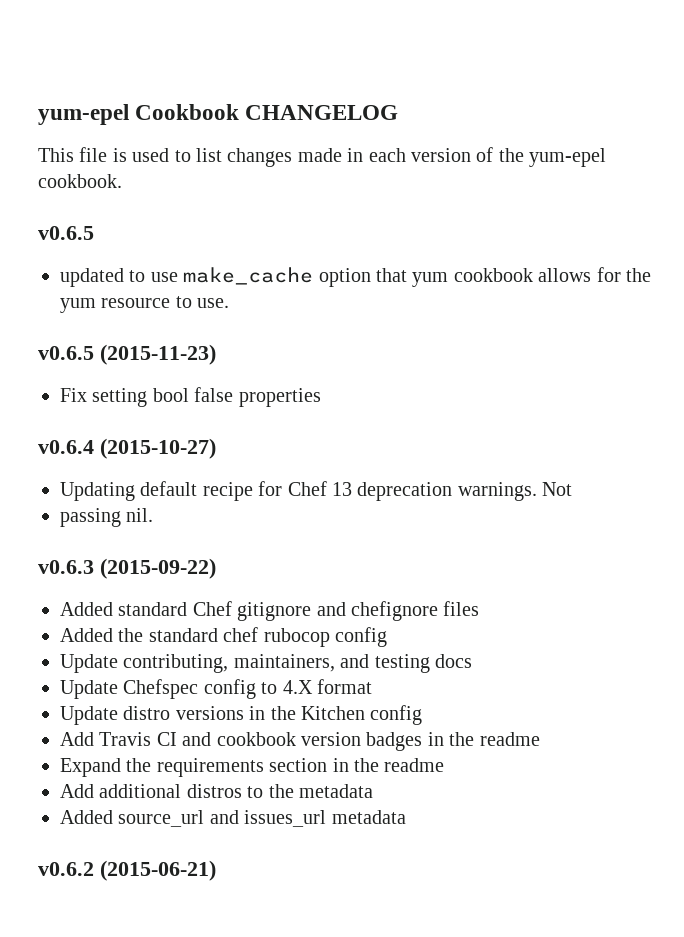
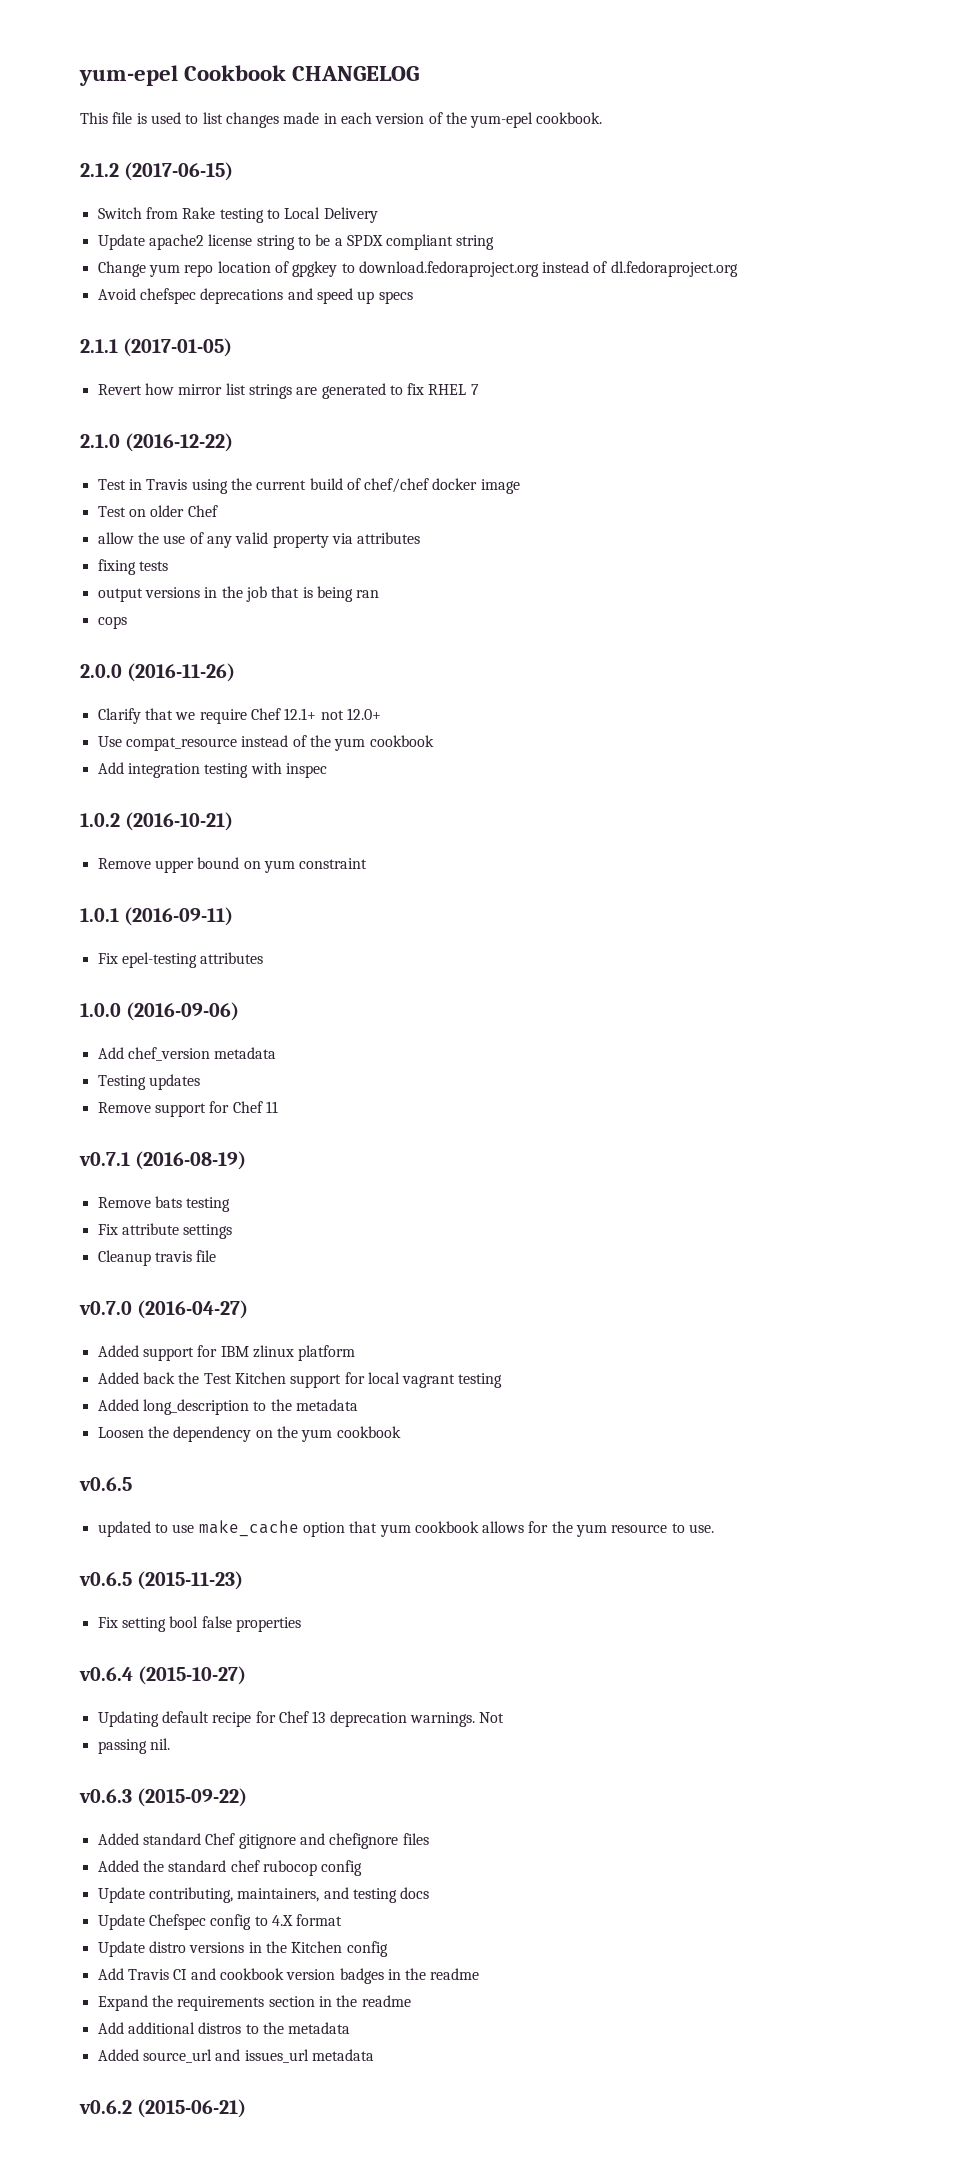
+ 2.1.2 (2017-06-15)
+ Switch from Rake testing to Local Delivery
+ Update apache2 license string to be a SPDX compliant string
+ Change yum repo location of gpgkey to download.fedoraproject.org instead of dl.fedoraproject.org
+ Avoid chefspec deprecations and speed up specs
+ 2.1.1 (2017-01-05)
+ Revert how mirror list strings are generated to fix RHEL 7
+ 2.1.0 (2016-12-22)
+ Test in Travis using the current build of chef/chef docker image
+ Test on older Chef
+ allow the use of any valid property via attributes
+ fixing tests
+ output versions in the job that is being ran
+ cops
+ 2.0.0 (2016-11-26)
+ Clarify that we require Chef 12.1+ not 12.0+
+ Use compat_resource instead of the yum cookbook
+ Add integration testing with inspec
+ 1.0.2 (2016-10-21)
+ Remove upper bound on yum constraint
+ 1.0.1 (2016-09-11)
+ Fix epel-testing attributes
+ 1.0.0 (2016-09-06)
+ Add chef_version metadata
+ Testing updates
+ Remove support for Chef 11
+ v0.7.1 (2016-08-19)
+ Remove bats testing
+ Fix attribute settings
+ Cleanup travis file
+ v0.7.0 (2016-04-27)
+ Added support for IBM zlinux platform
+ Added back the Test Kitchen support for local vagrant testing
+ Added long_description to the metadata
+ Loosen the dependency on the yum cookbook

